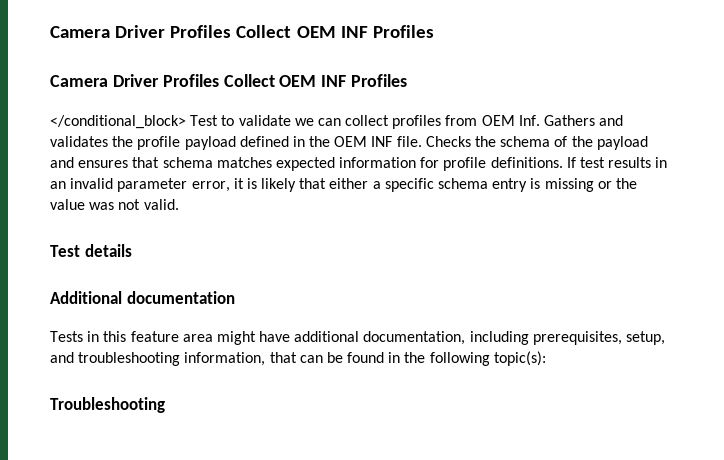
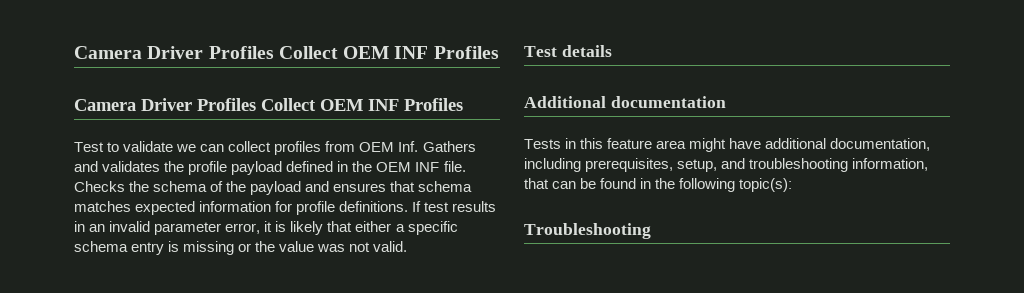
- </conditional_block> Test to validate we can collect profiles from OEM Inf. Gathers and validates the profile payload defined in the OEM INF file.
+ Test to validate we can collect profiles from OEM Inf. Gathers and validates the profile payload defined in the OEM INF file.

